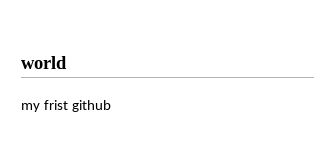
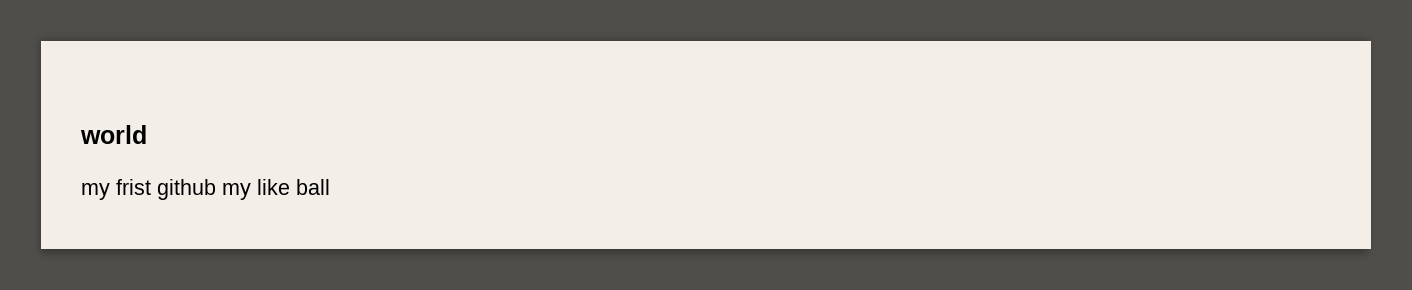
- my frist github
+ my frist github my like ball

